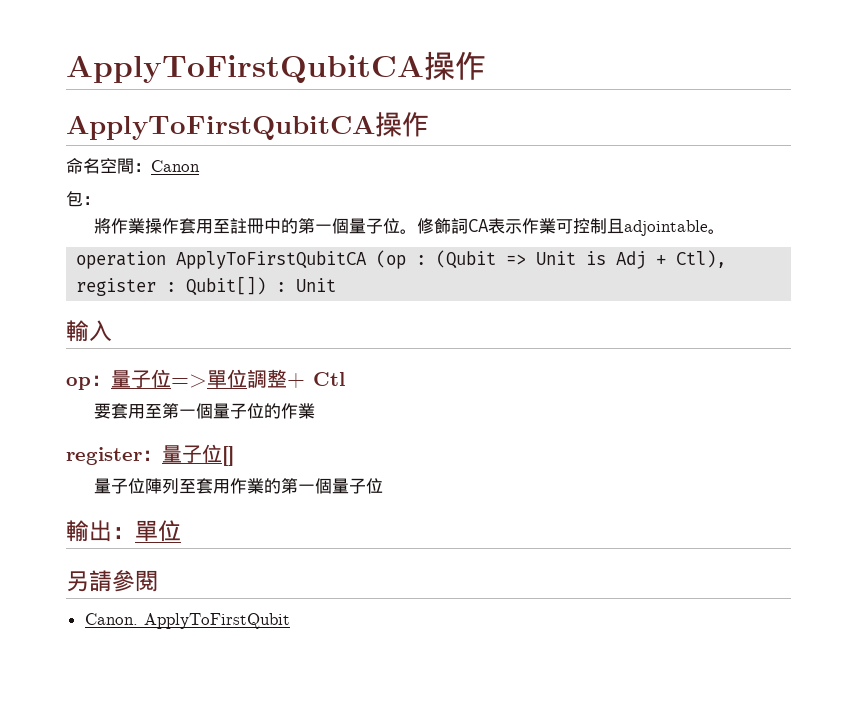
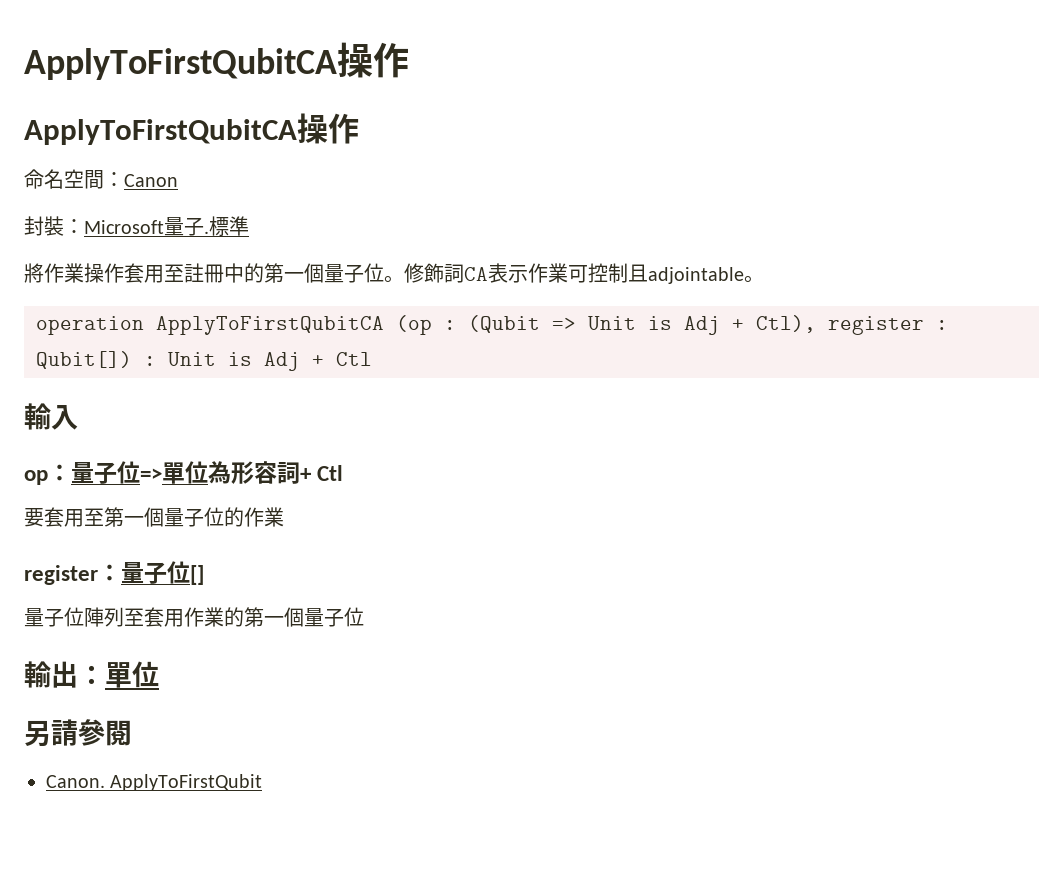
- 包：
+ 封裝：Microsoft量子.標準
- operation ApplyToFirstQubitCA (op : (Qubit => Unit is Adj + Ctl), register : Qubit[]) : Unit
+ operation ApplyToFirstQubitCA (op : (Qubit => Unit is Adj + Ctl), register : Qubit[]) : Unit is Adj + Ctl
- op：量子位=>單位調整+ Ctl
+ op：量子位=>單位為形容詞+ Ctl

